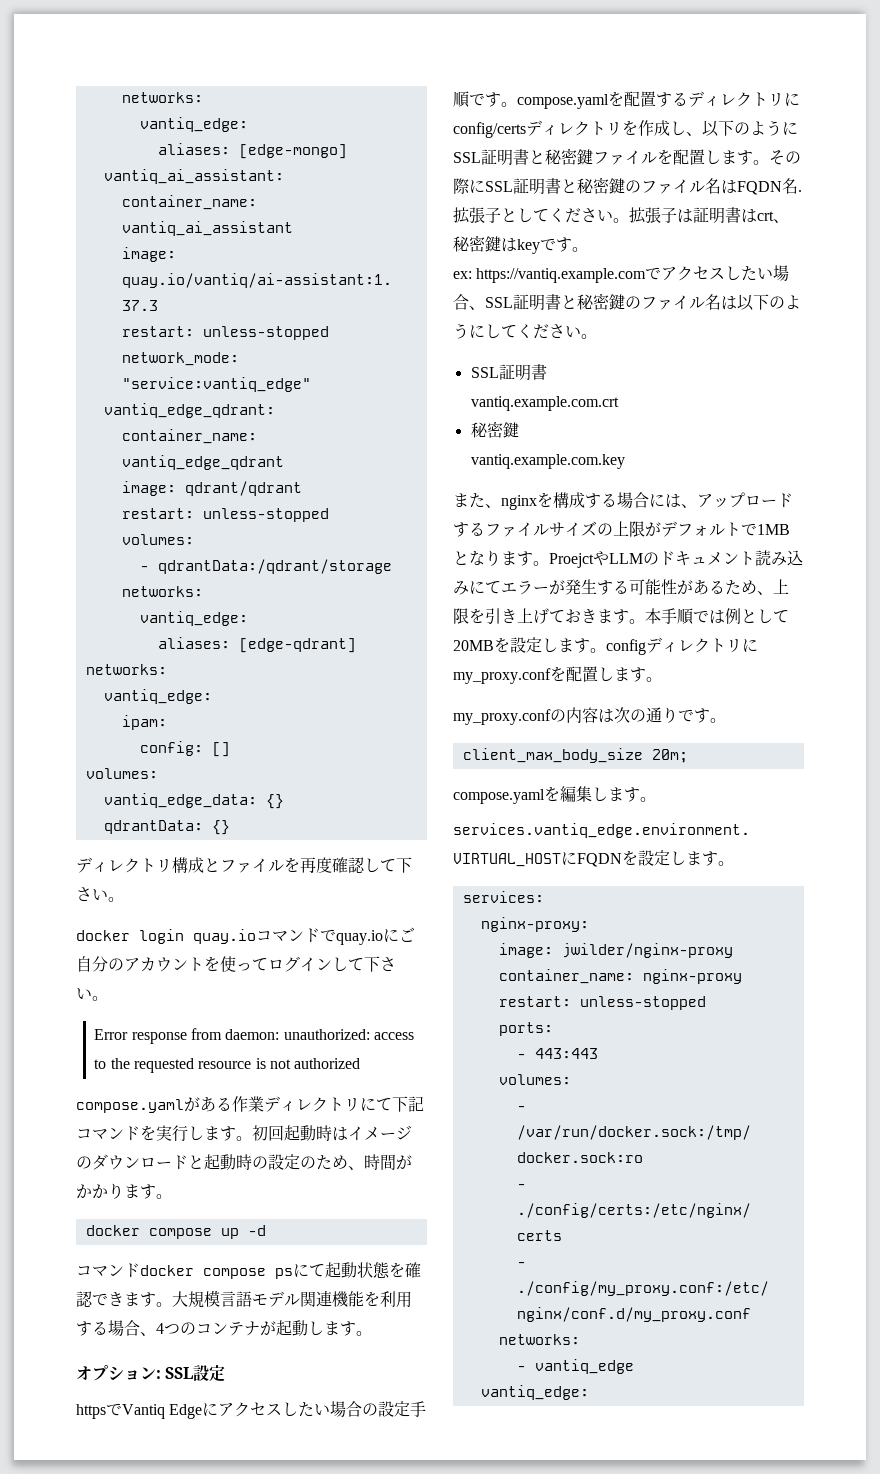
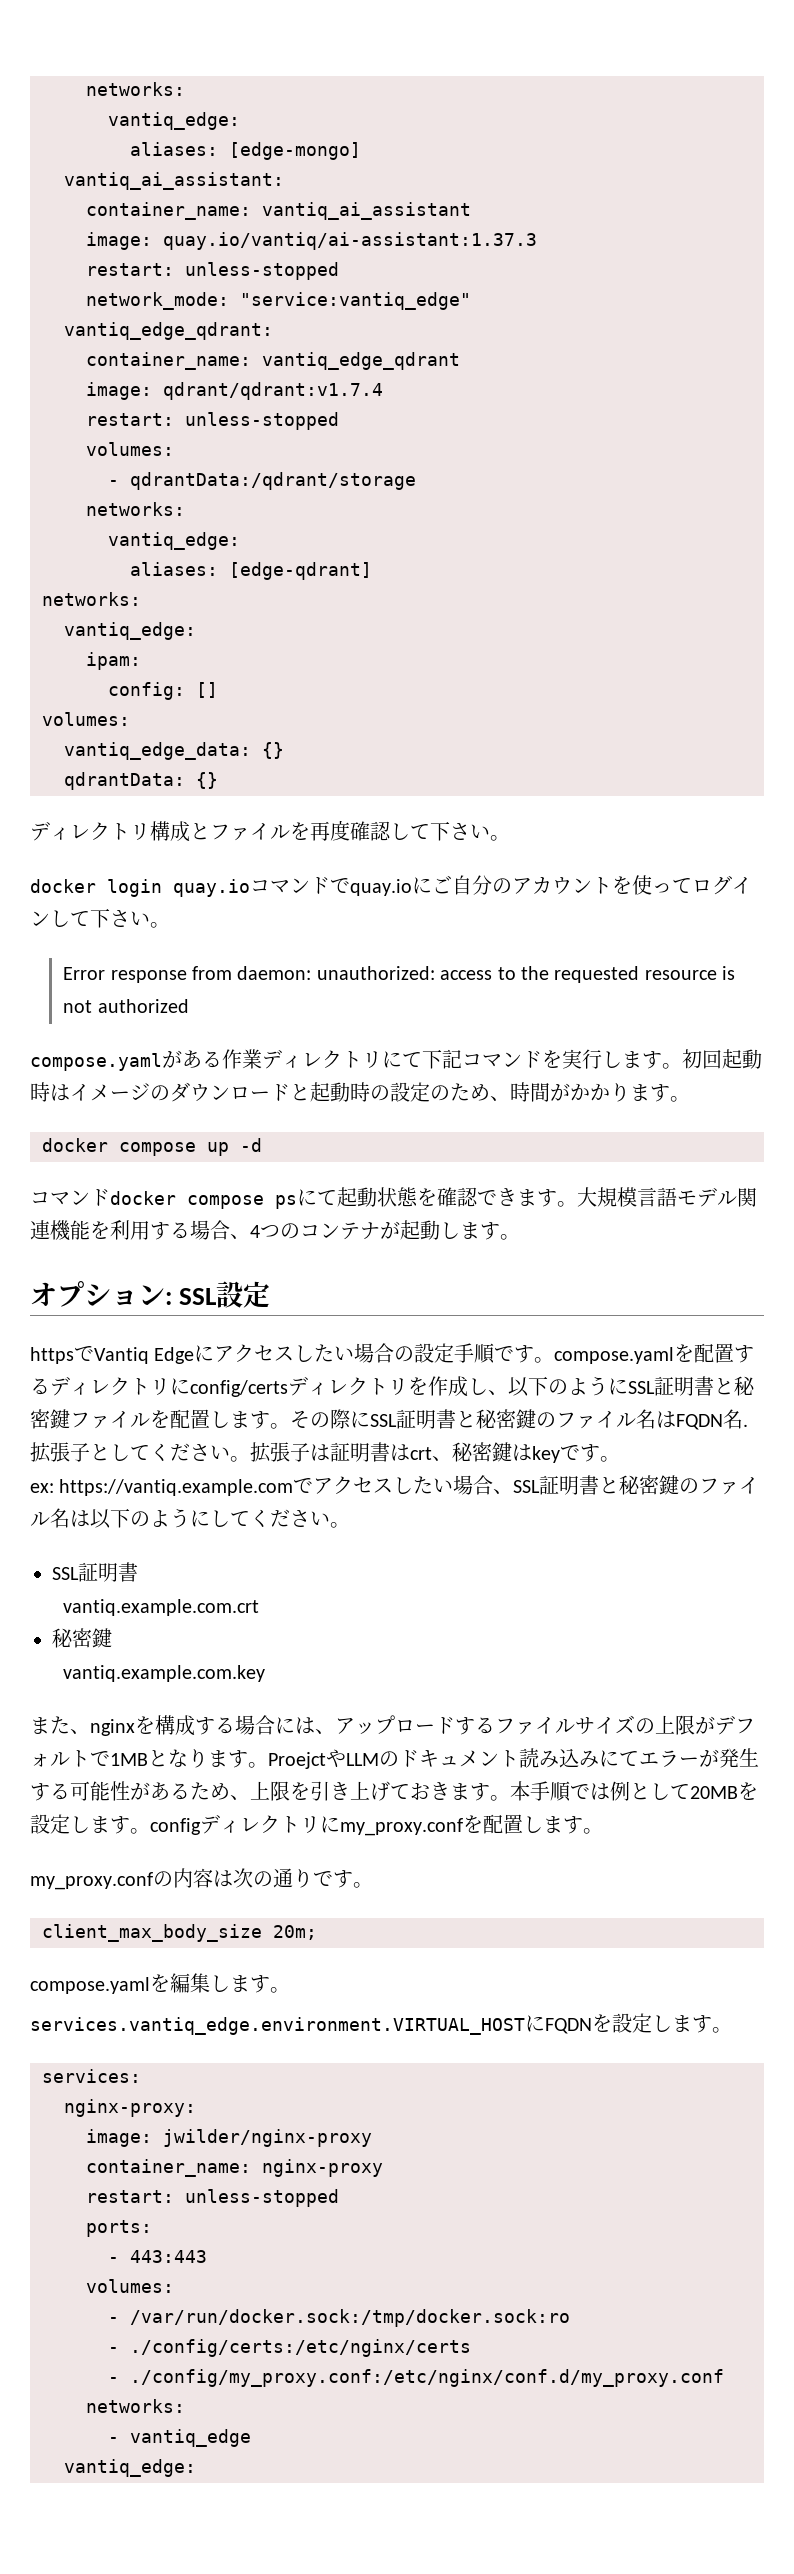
- image: qdrant/qdrant
+ image: qdrant/qdrant:v1.7.4

